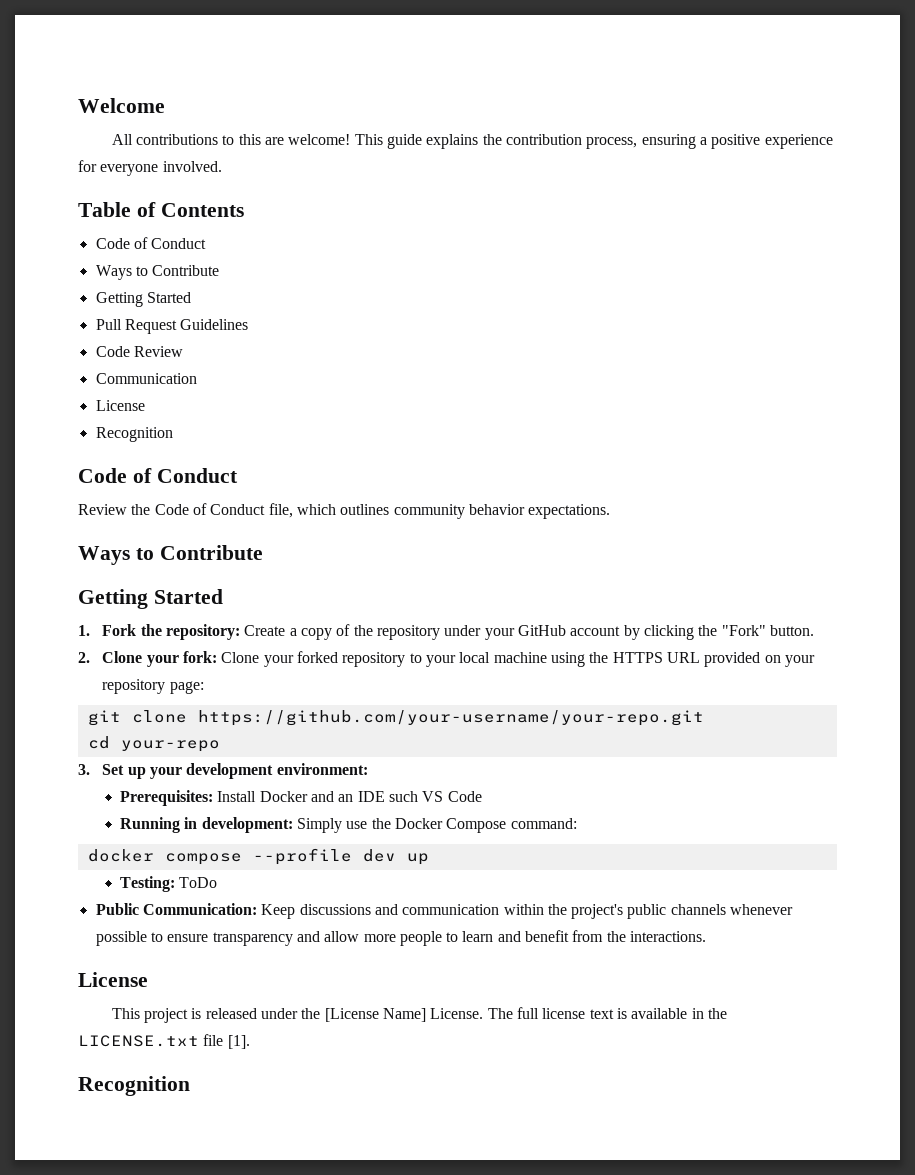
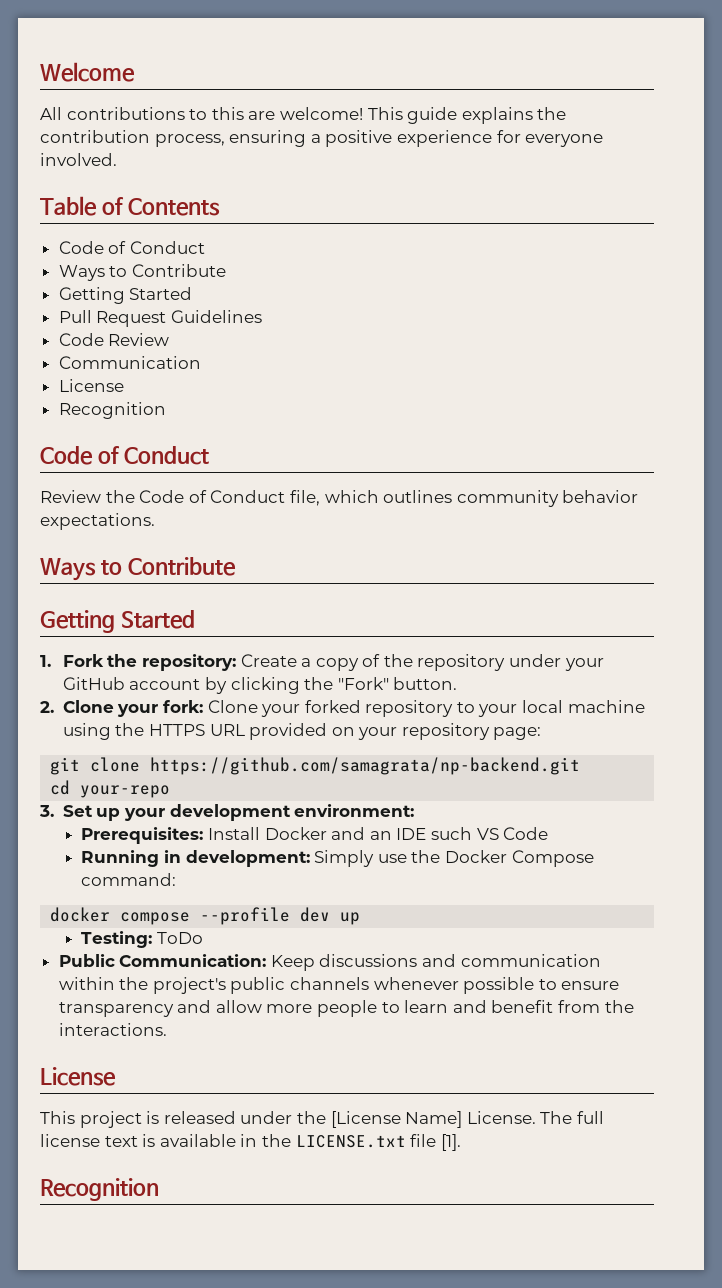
- git clone https://github.com/your-username/your-repo.git
+ git clone https://github.com/samagrata/np-backend.git

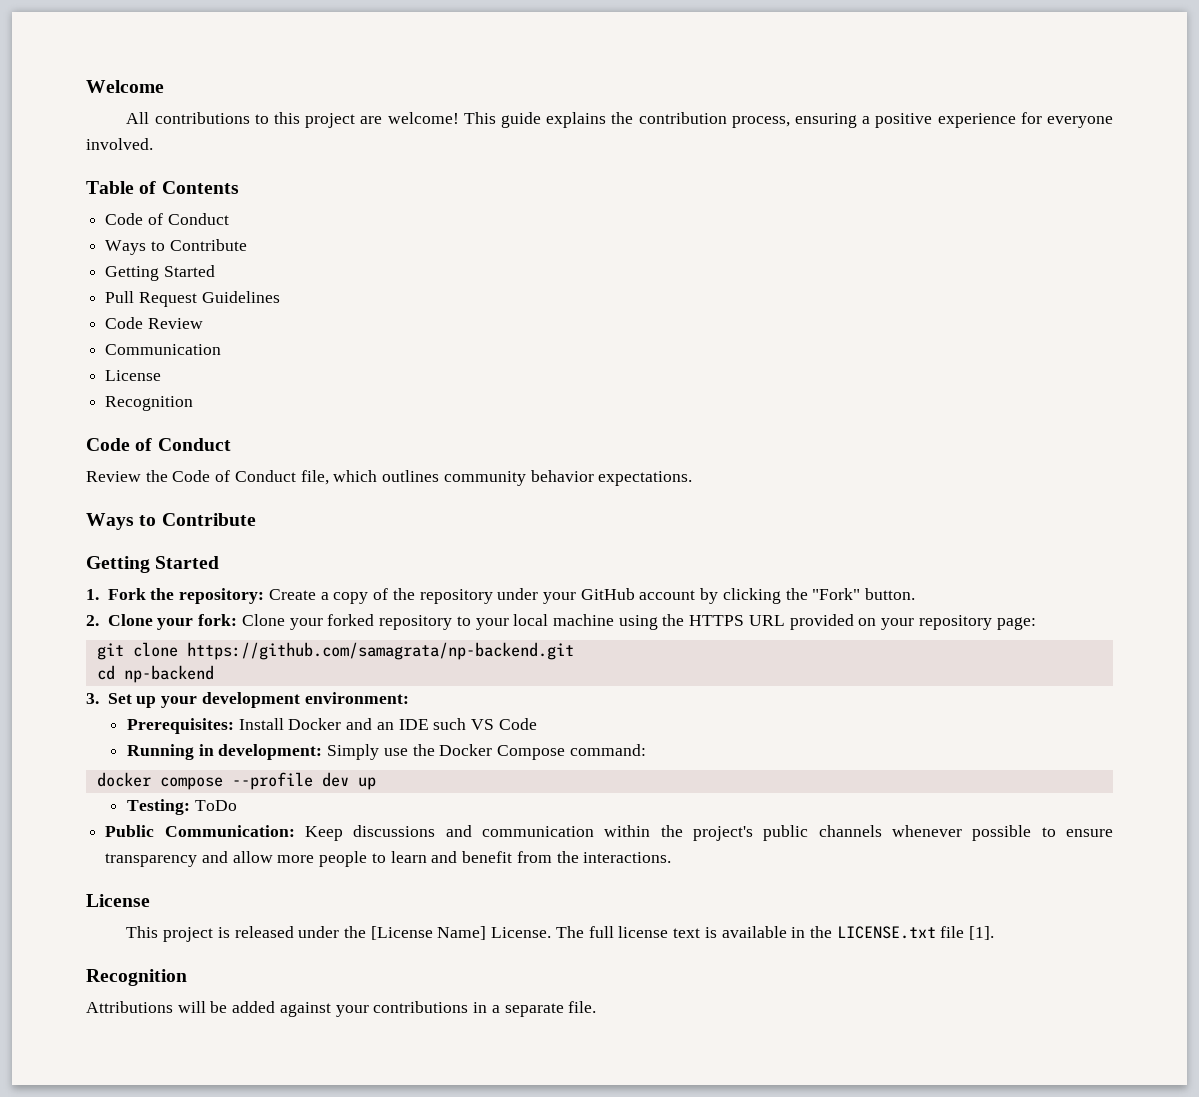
- All contributions to this are welcome!
+ All contributions to this project are welcome!
- cd your-repo
+ cd np-backend
+ Attributions will be added against your contributions in a separate file.

